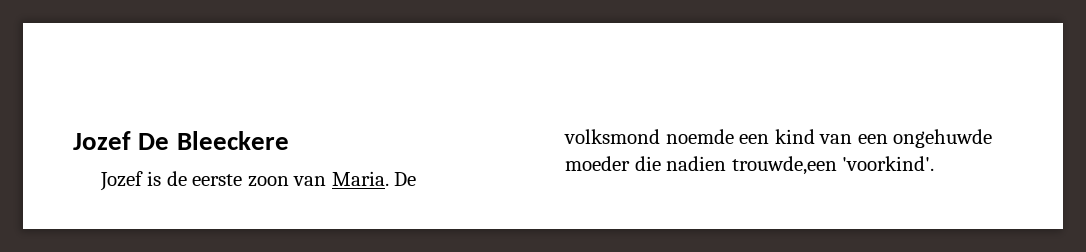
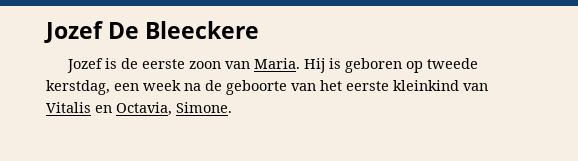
- De volksmond noemde een kind van een ongehuwde moeder die nadien trouwde,een 'voorkind'.
+ Hij is geboren op tweede kerstdag, een week na de geboorte van het eerste kleinkind van Vitalis en Octavia, Simone.

